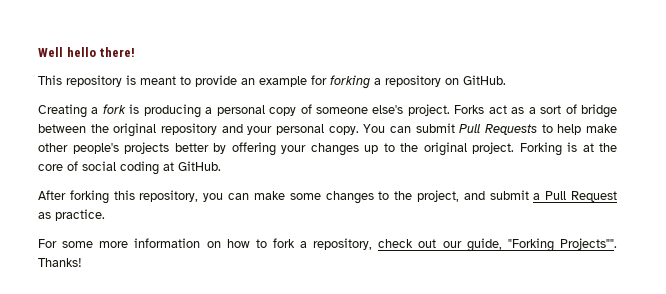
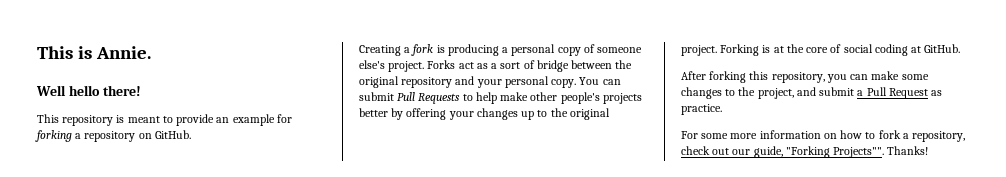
+ This is Annie.

